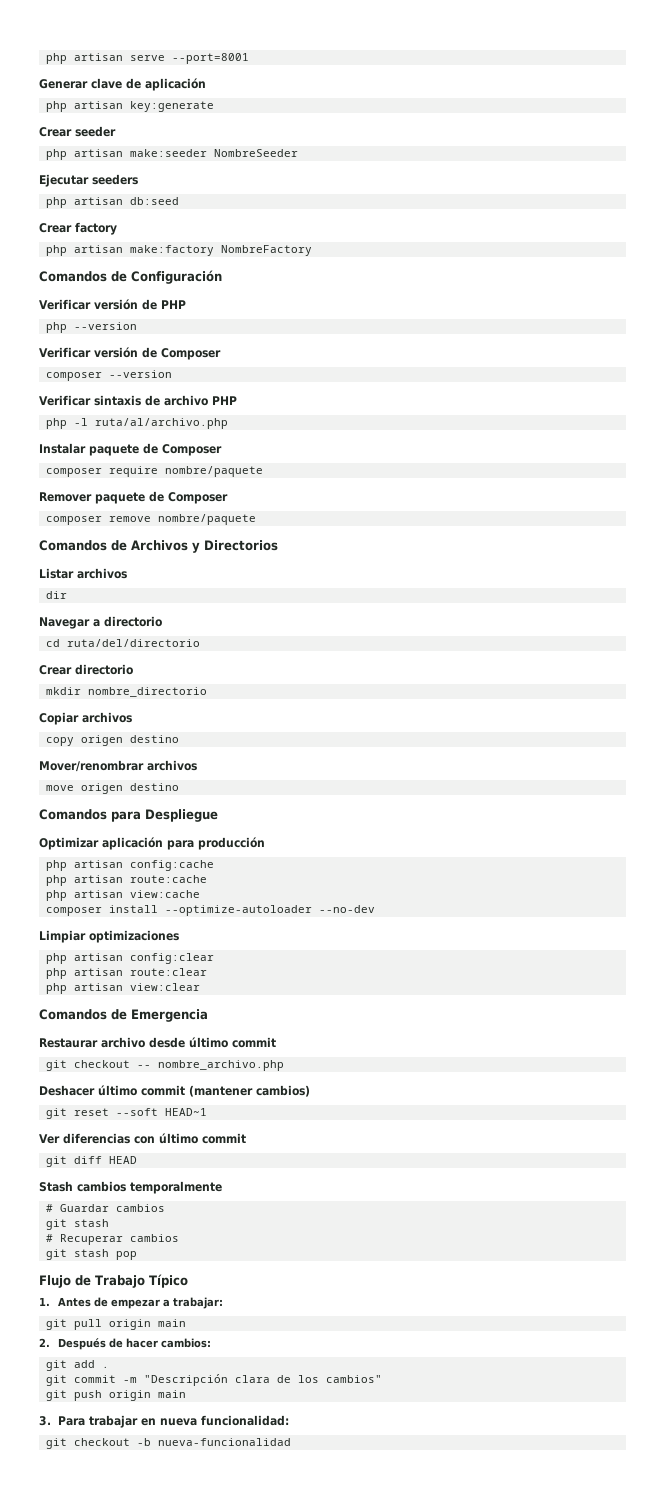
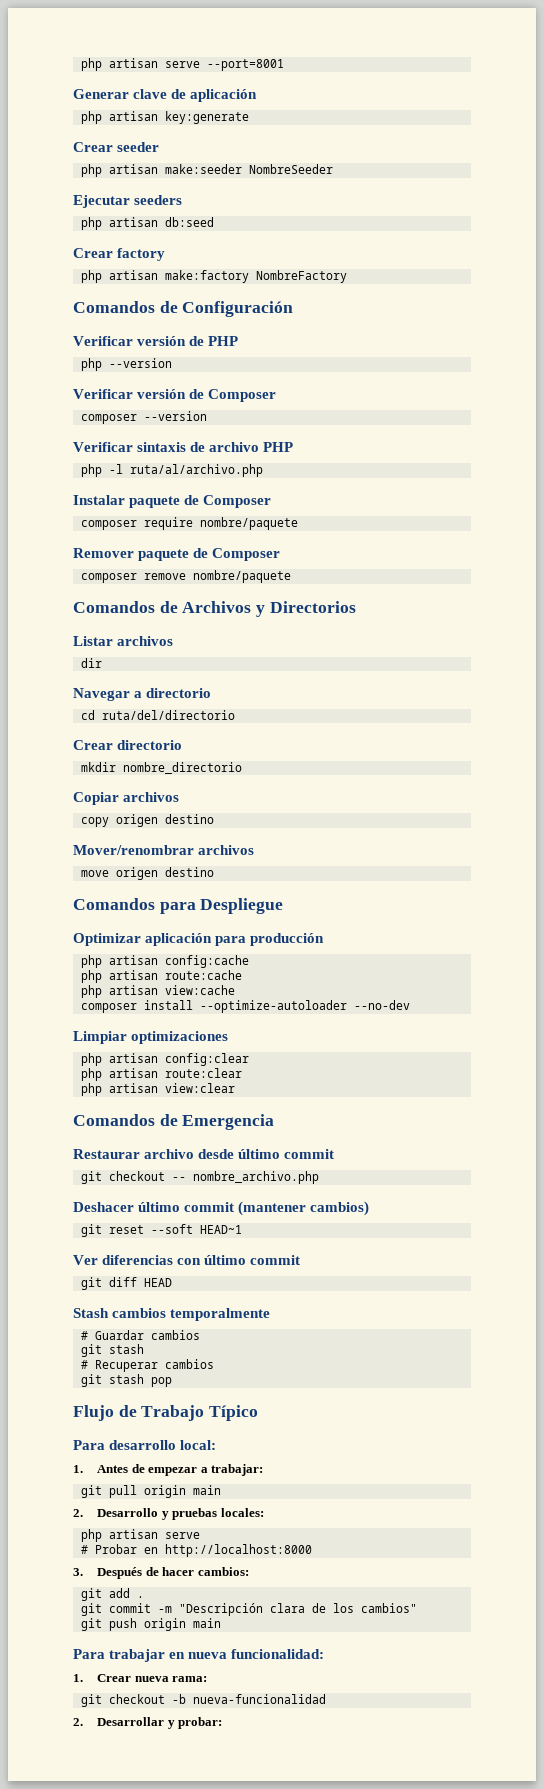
+ Para desarrollo local:
- 2. Después de hacer cambios:
+ 2. Desarrollo y pruebas locales:
+ php artisan serve
+ # Probar en http://localhost:8000
+ 3. Después de hacer cambios:
- 3. Para trabajar en nueva funcionalidad:
+ Para trabajar en nueva funcionalidad:
+ 1. Crear nueva rama:
+ 2. Desarrollar y probar:

